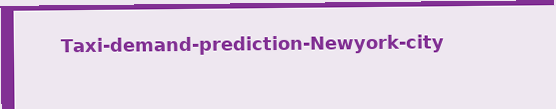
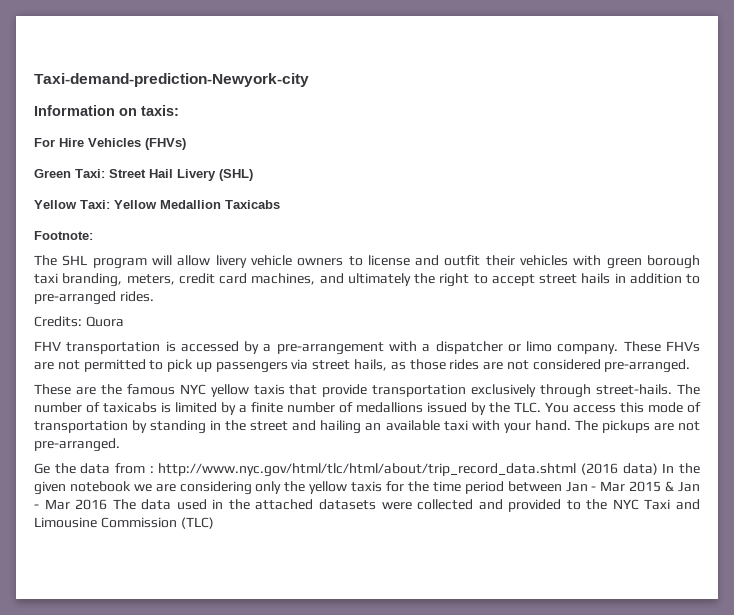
+ Information on taxis:
+ For Hire Vehicles (FHVs)
+ Green Taxi: Street Hail Livery (SHL)
+ Yellow Taxi: Yellow Medallion Taxicabs
+ Footnote:
+ The SHL program will allow livery vehicle owners to license and outfit their vehicles with green borough taxi branding, meters, credit card machines, and ultimately the right to accept street hails in addition to pre-arranged rides.
+ Credits: Quora
+ FHV transportation is accessed by a pre-arrangement with a dispatcher or limo company. These FHVs are not permitted to pick up passengers via street hails, as those rides are not considered pre-arranged.
+ These are the famous NYC yellow taxis that provide transportation exclusively through street-hails. The number of taxicabs is limited by a finite number of medallions issued by the TLC. You access this mode of transportation by standing in the street and hailing an available taxi with your hand. The pickups are not pre-arranged.
+ Ge the data from : http://www.nyc.gov/html/tlc/html/about/trip_record_data.shtml (2016 data) In the given notebook we are considering only the yellow taxis for the time period between Jan - Mar 2015 & Jan - Mar 2016 The data used in the attached datasets were collected and provided to the NYC Taxi and Limousine Commission (TLC)

